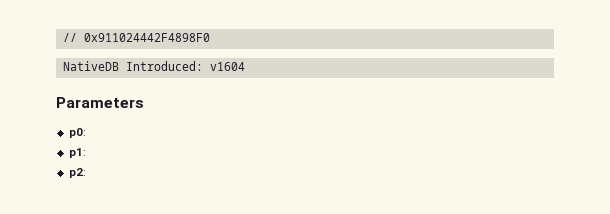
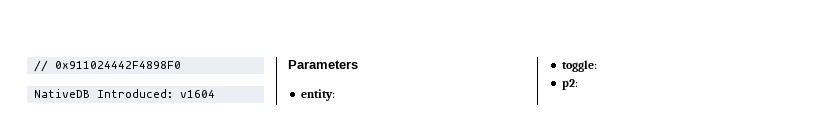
- p0:
- p1:
+ entity:
+ toggle:

